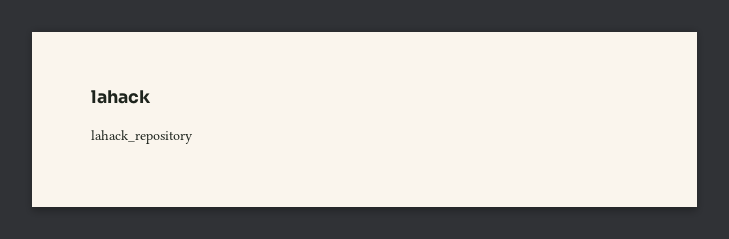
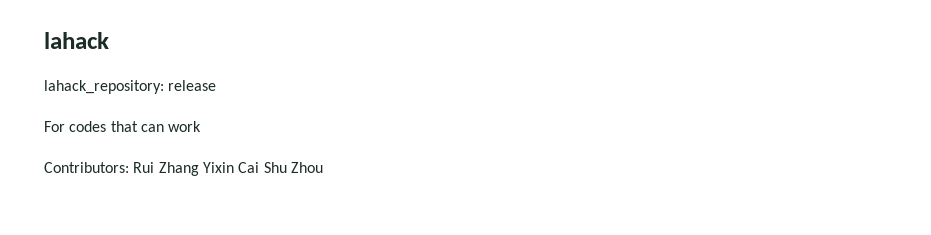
- lahack_repository
+ lahack_repository: release
+ For codes that can work
+ Contributors: Rui Zhang Yixin Cai Shu Zhou

